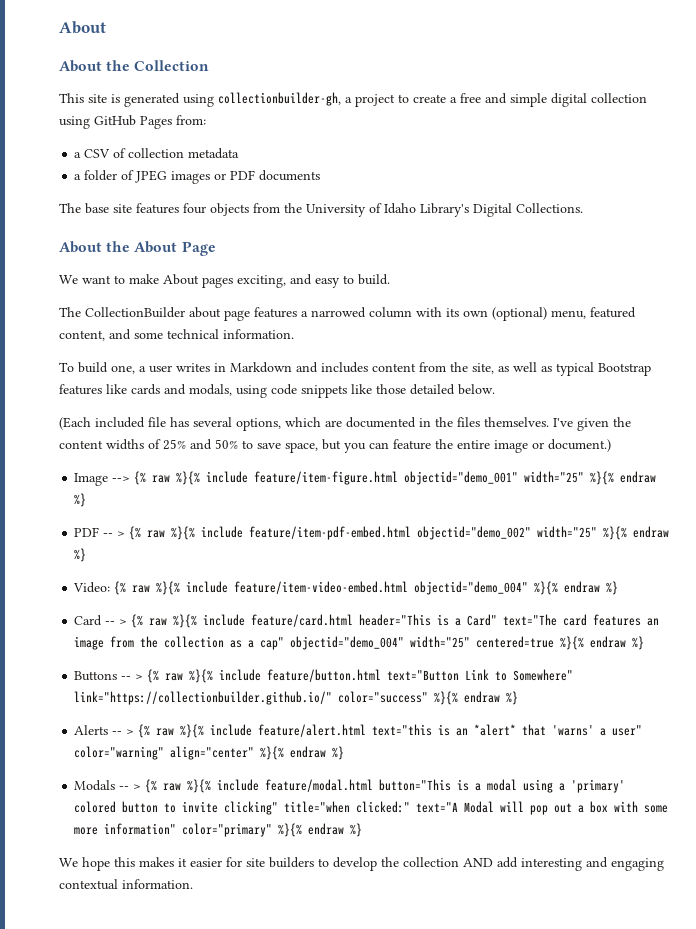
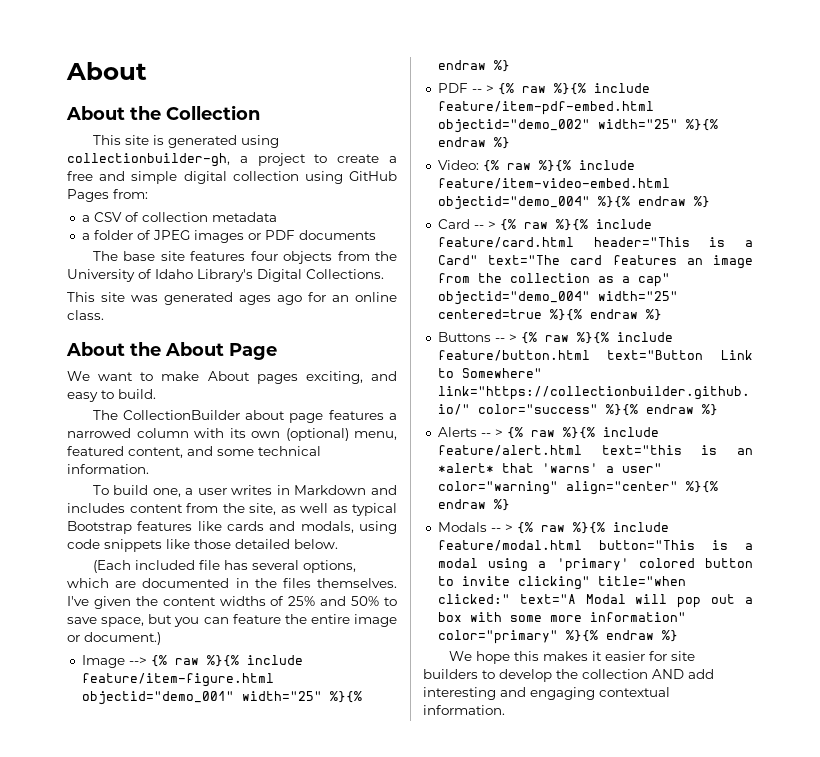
+ This site was generated ages ago for an online class.

